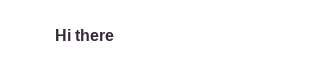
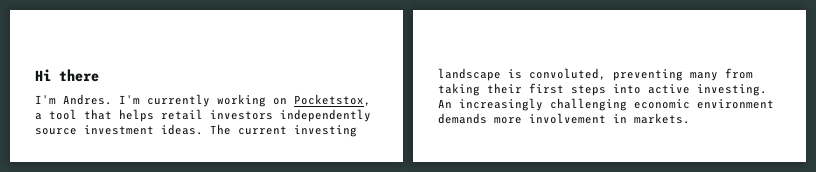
+ I'm Andres. I'm currently working on Pocketstox, a tool that helps retail investors independently source investment ideas. The current investing landscape is convoluted, preventing many from taking their first steps into active investing. An increasingly challenging economic environment demands more involvement in markets.

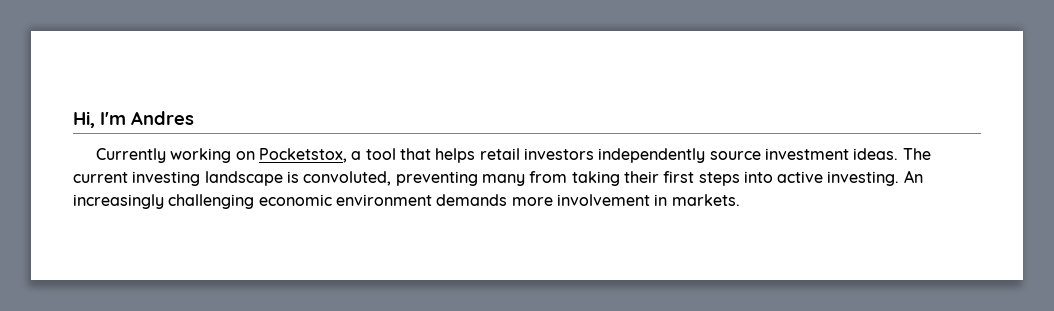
- Hi there
- I'm Andres. I'm currently working on Pocketstox, a tool that helps retail investors independently source investment ideas.
+ Hi, I'm Andres
+ Currently working on Pocketstox, a tool that helps retail investors independently source investment ideas.

